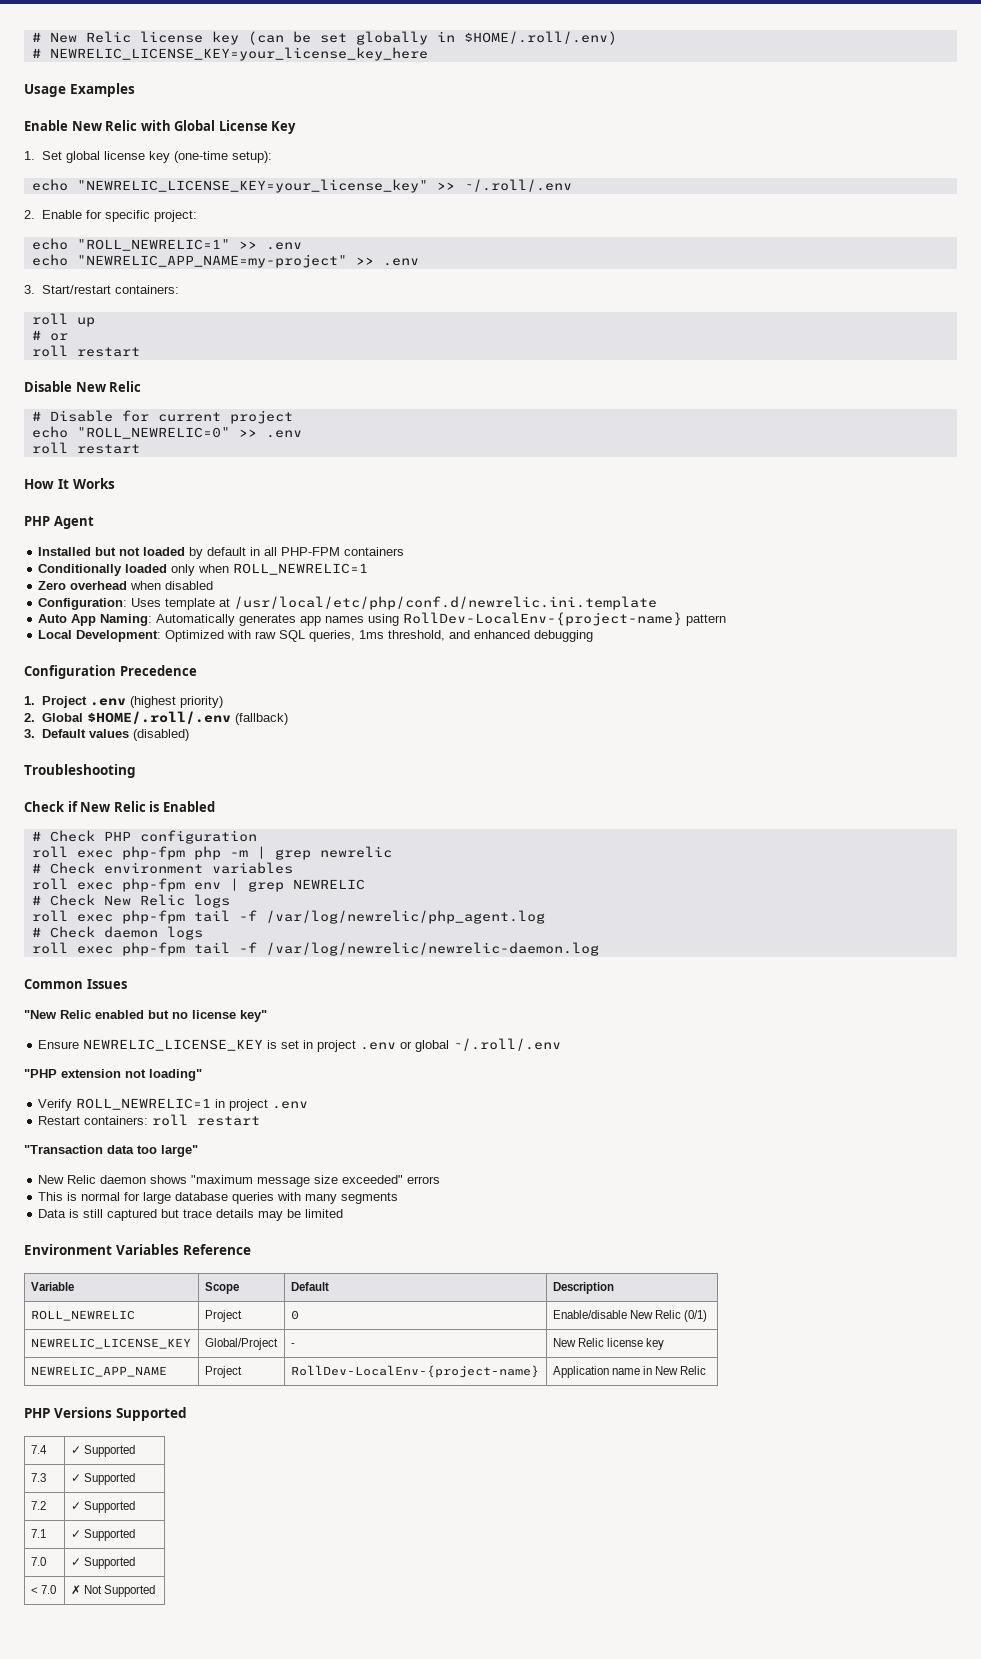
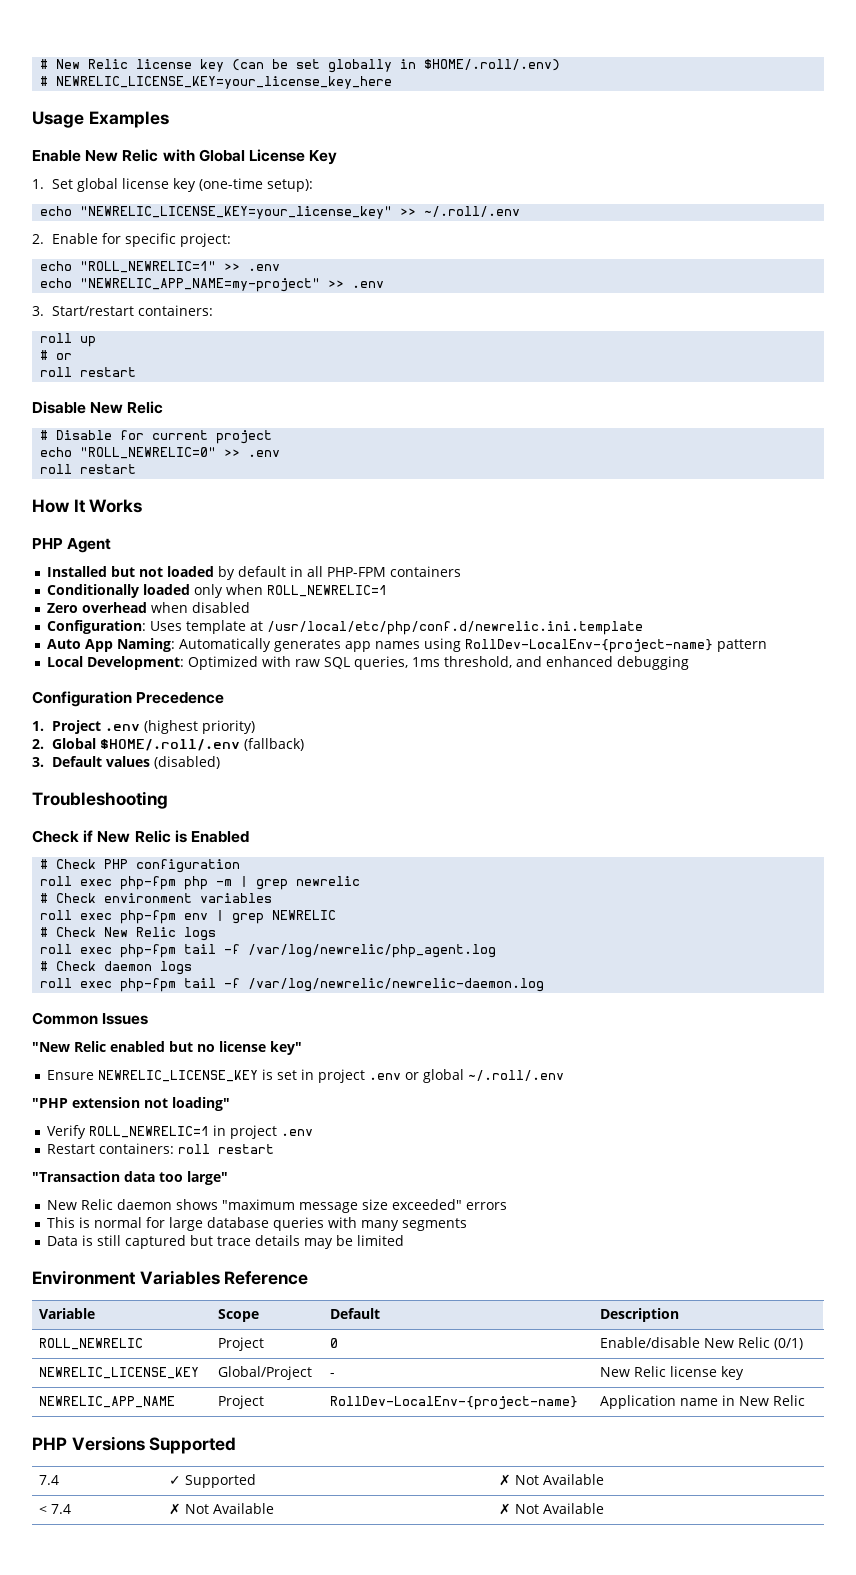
- 7.4 | ✓ Supported
- 7.3 | ✓ Supported
- 7.2 | ✓ Supported
- 7.1 | ✓ Supported
- 7.0 | ✓ Supported
- < 7.0 | ✗ Not Supported
+ 7.4 | ✓ Supported | ✗ Not Available
+ < 7.4 | ✗ Not Available | ✗ Not Available

